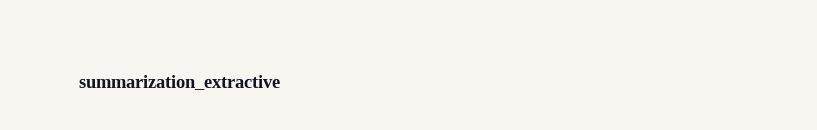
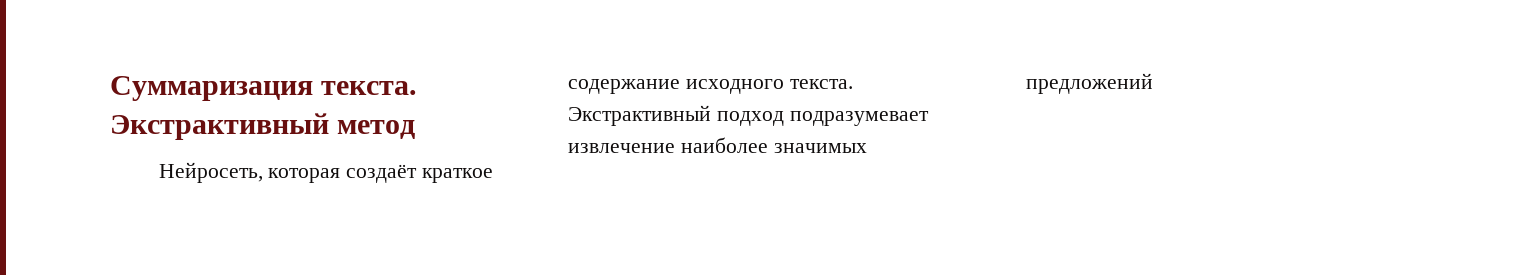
- summarization_extractive
+ Суммаризация текста. Экстрактивный метод
+ Нейросеть, которая создаёт краткое содержание исходного текста. Экстрактивный подход подразумевает извлечение наиболее значимых предложений

